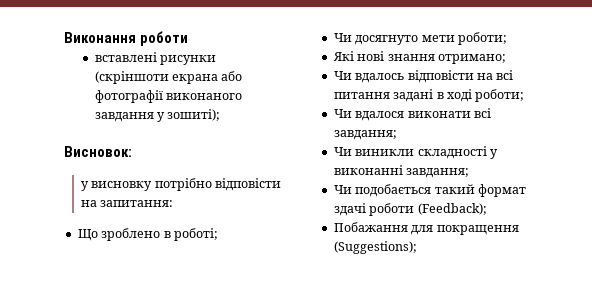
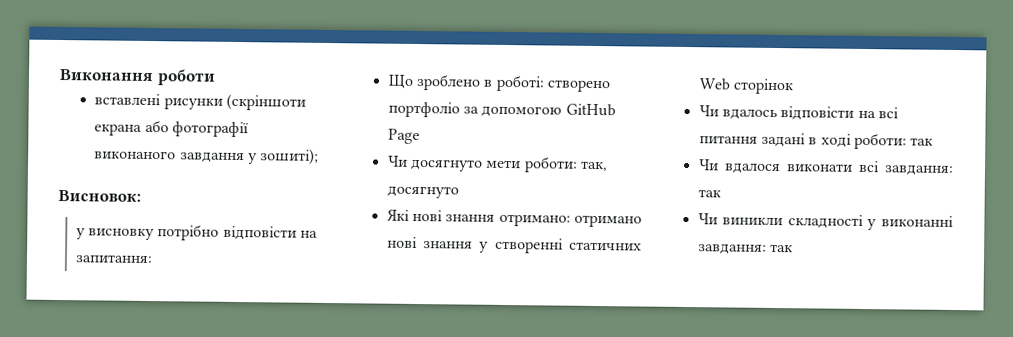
- Що зроблено в роботі;
+ Що зроблено в роботі: створено портфоліо за допомогою GitHub Page
- Чи досягнуто мети роботи;
+ Чи досягнуто мети роботи: так, досягнуто
- Які нові знання отримано;
+ Які нові знання отримано: отримано нові знання у створенні статичних Web сторінок
- Чи вдалось відповісти на всі питання задані в ході роботи;
+ Чи вдалось відповісти на всі питання задані в ході роботи: так
- Чи вдалося виконати всі завдання;
+ Чи вдалося виконати всі завдання: так
- Чи виникли складності у виконанні завдання;
- Чи подобається такий формат здачі роботи (Feedback);
- Побажання для покращення (Suggestions);
+ Чи виникли складності у виконанні завдання: так

